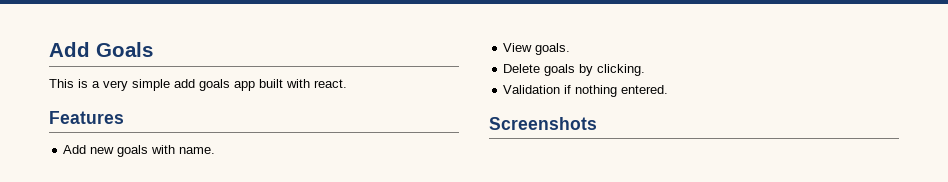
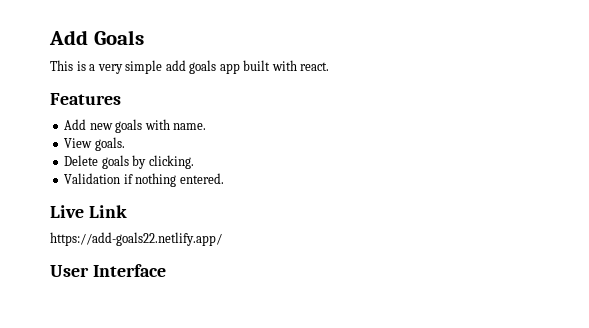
- Screenshots
+ Live Link
+ https://add-goals22.netlify.app/
+ User Interface

